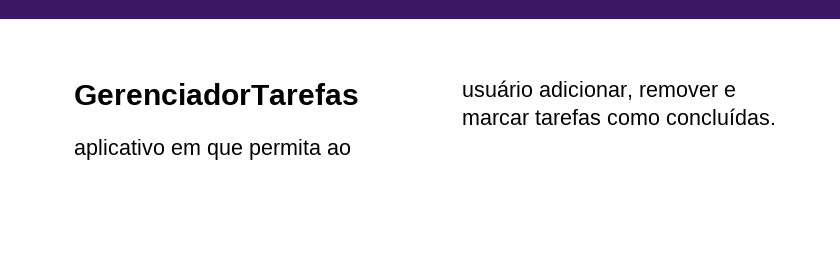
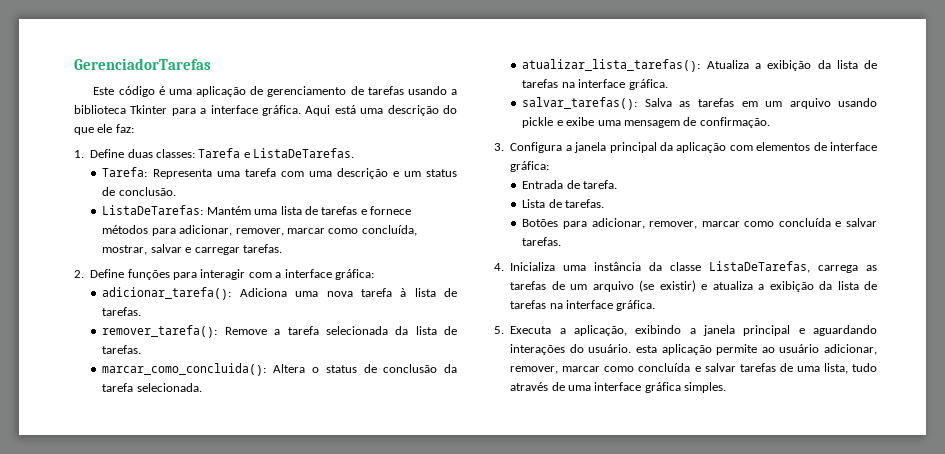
- aplicativo em que permita ao usuário adicionar, remover e marcar tarefas como concluídas.
+ Este código é uma aplicação de gerenciamento de tarefas usando a biblioteca Tkinter para a interface gráfica. Aqui está uma descrição do que ele faz:
+ 1. Define duas classes: Tarefa e ListaDeTarefas.
+ Tarefa: Representa uma tarefa com uma descrição e um status de conclusão.
+ ListaDeTarefas: Mantém uma lista de tarefas e fornece métodos para adicionar, remover, marcar como concluída, mostrar, salvar e carregar tarefas.
+ 2. Define funções para interagir com a interface gráfica:
+ adicionar_tarefa(): Adiciona uma nova tarefa à lista de tarefas.
+ remover_tarefa(): Remove a tarefa selecionada da lista de tarefas.
+ marcar_como_concluida(): Altera o status de conclusão da tarefa selecionada.
+ atualizar_lista_tarefas(): Atualiza a exibição da lista de tarefas na interface gráfica.
+ salvar_tarefas(): Salva as tarefas em um arquivo usando pickle e exibe uma mensagem de confirmação.
+ 3. Configura a janela principal da aplicação com elementos de interface gráfica:
+ Entrada de tarefa.
+ Lista de tarefas.
+ Botões para adicionar, remover, marcar como concluída e salvar tarefas.
+ 4. Inicializa uma instância da classe ListaDeTarefas, carrega as tarefas de um arquivo (se existir) e atualiza a exibição da lista de tarefas na interface gráfica.
+ 5. Executa a aplicação, exibindo a janela principal e aguardando interações do usuário. esta aplicação permite ao usuário adicionar, remover, marcar como concluída e salvar tarefas de uma lista, tudo através de uma interface gráfica simples.

